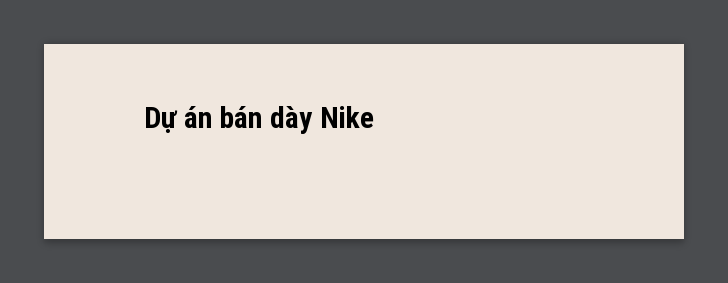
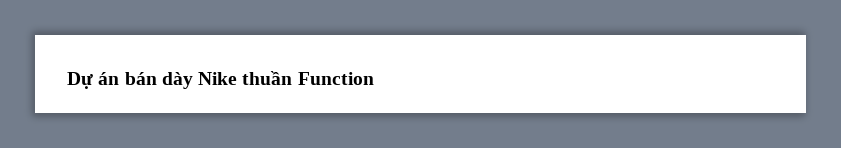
- Dự án bán dày Nike
+ Dự án bán dày Nike thuần Function

